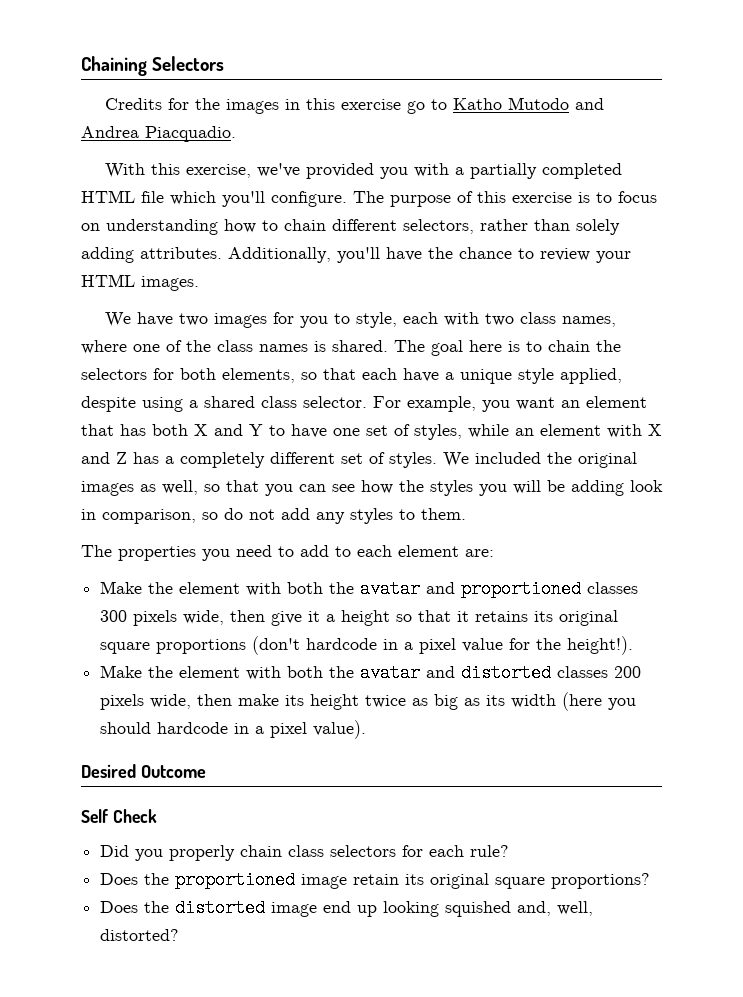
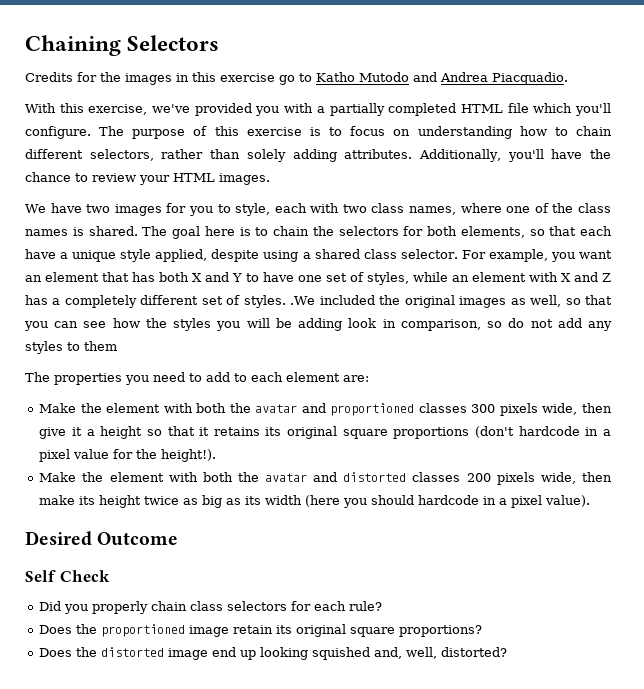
- For example, you want an element that has both X and Y to have one set of styles, while an element with X and Z has a completely different set of styles. We included the original images as well, so that you can see how the styles you will be adding look in comparison, so do not add any styles to them.
+ For example, you want an element that has both X and Y to have one set of styles, while an element with X and Z has a completely different set of styles. .We included the original images as well, so that you can see how the styles you will be adding look in comparison, so do not add any styles to them

